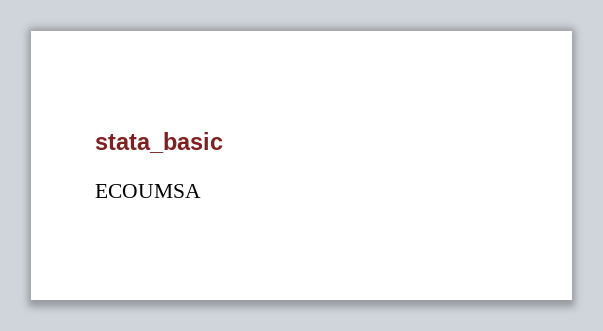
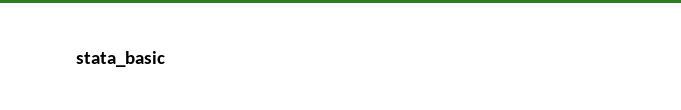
- ECOUMSA

